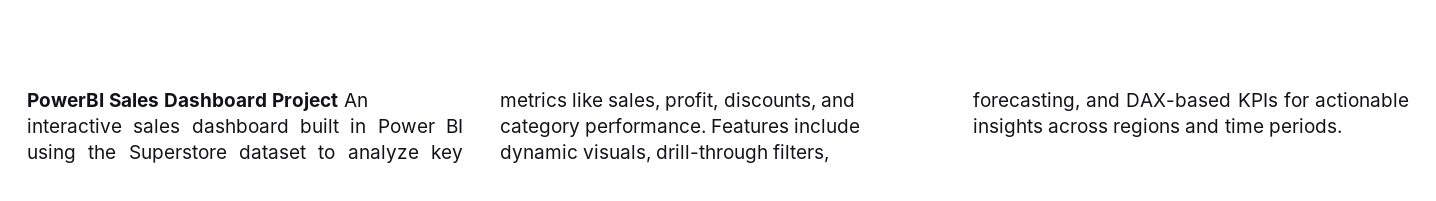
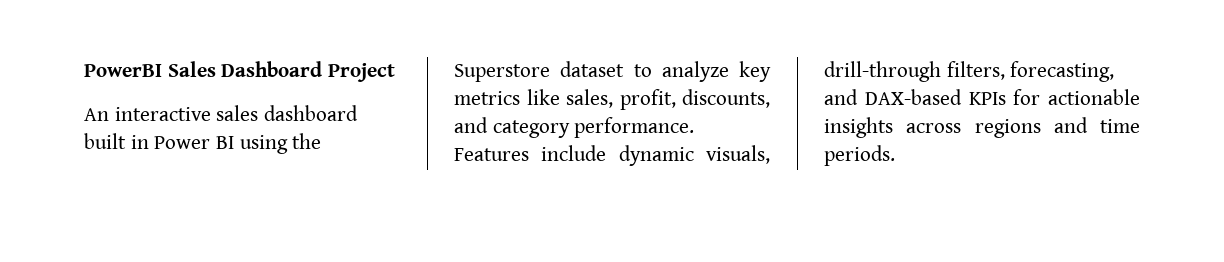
- PowerBI Sales Dashboard Project An interactive sales dashboard built in Power BI using the Superstore dataset to analyze key metrics like sales, profit, discounts, and category performance.
+ PowerBI Sales Dashboard Project
+ An interactive sales dashboard built in Power BI using the Superstore dataset to analyze key metrics like sales, profit, discounts, and category performance.

